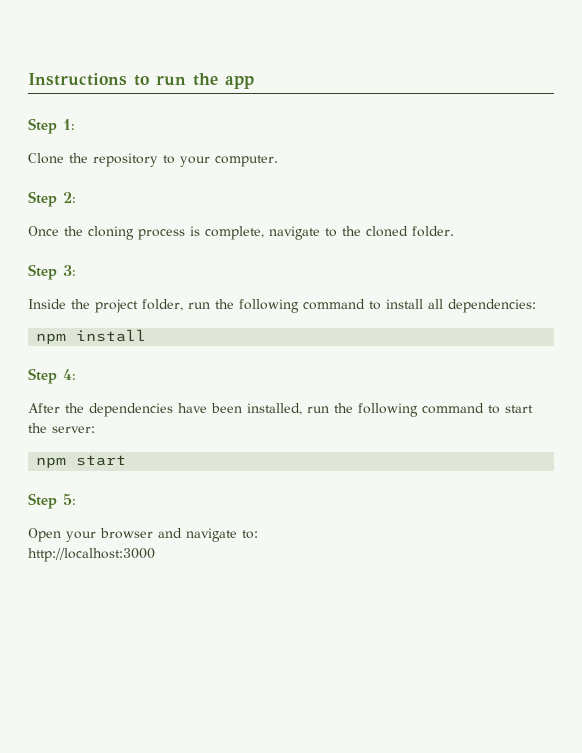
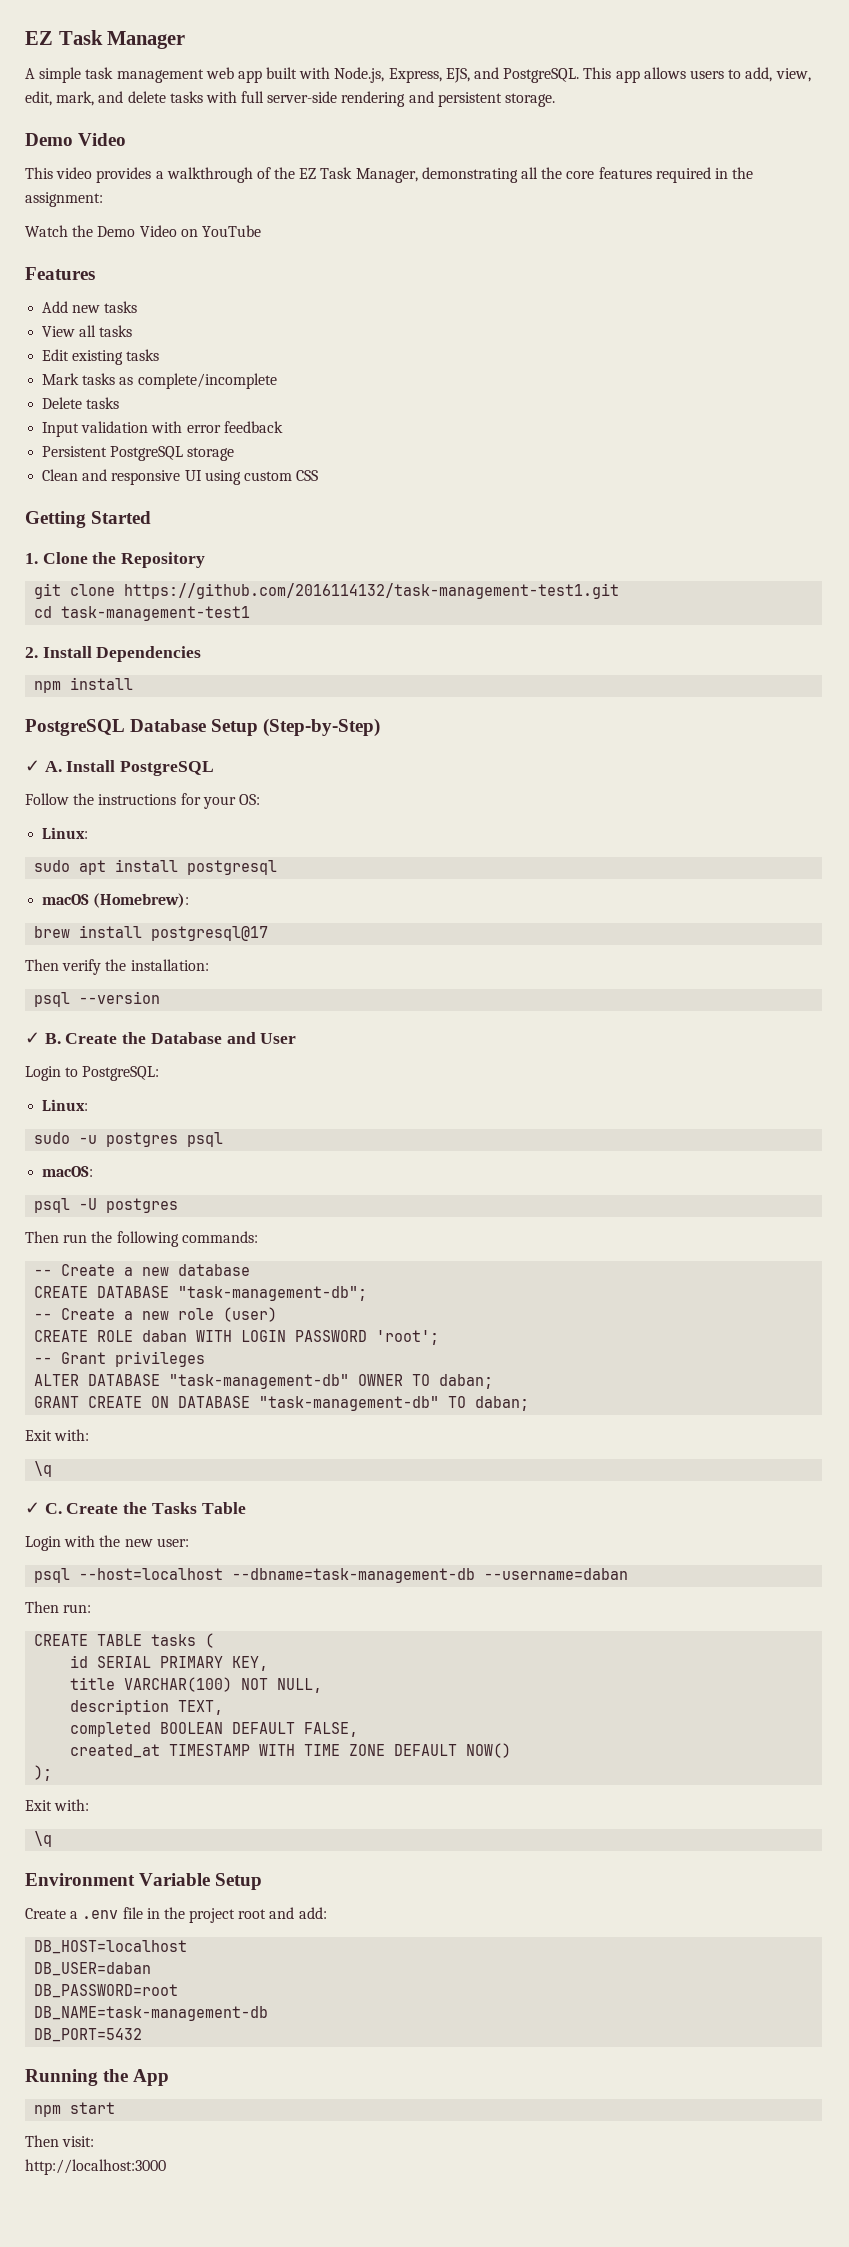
- Instructions to run the app
- Step 1:
- Clone the repository to your computer.
- Step 2:
- Once the cloning process is complete, navigate to the cloned folder.
- Step 3:
- Inside the project folder, run the following command to install all dependencies:
+ EZ Task Manager
+ A simple task management web app built with Node.js, Express, EJS, and PostgreSQL. This app allows users to add, view, edit, mark, and delete tasks with full server-side rendering and persistent storage.
+ Demo Video
+ This video provides a walkthrough of the EZ Task Manager, demonstrating all the core features required in the assignment:
+ Watch the Demo Video on YouTube
+ Features
+ Add new tasks
+ View all tasks
+ Edit existing tasks
+ Mark tasks as complete/incomplete
+ Delete tasks
+ Input validation with error feedback
+ Persistent PostgreSQL storage
+ Clean and responsive UI using custom CSS
+ Getting Started
+ 1. Clone the Repository
+ git clone https://github.com/2016114132/task-management-test1.git
+ cd task-management-test1
+ 2. Install Dependencies
  npm install
- Step 4:
- After the dependencies have been installed, run the following command to start the server:
+ PostgreSQL Database Setup (Step-by-Step)
+ ✓ A. Install PostgreSQL
+ Follow the instructions for your OS:
+ Linux:
+ sudo apt install postgresql
+ macOS (Homebrew):
+ brew install postgresql@17
+ Then verify the installation:
+ psql --version
+ ✓ B. Create the Database and User
+ Login to PostgreSQL:
+ Linux:
+ sudo -u postgres psql
+ macOS:
+ psql -U postgres
+ Then run the following commands:
+ -- Create a new database
+ CREATE DATABASE "task-management-db";
+ -- Create a new role (user)
+ CREATE ROLE daban WITH LOGIN PASSWORD 'root';
+ -- Grant privileges
+ ALTER DATABASE "task-management-db" OWNER TO daban;
+ GRANT CREATE ON DATABASE "task-management-db" TO daban;
+ Exit with:
+ \q
+ ✓ C. Create the Tasks Table
+ Login with the new user:
+ psql --host=localhost --dbname=task-management-db --username=daban
+ Then run:
+ CREATE TABLE tasks (
+ id SERIAL PRIMARY KEY,
+ title VARCHAR(100) NOT NULL,
+ description TEXT,
+ completed BOOLEAN DEFAULT FALSE,
+ created_at TIMESTAMP WITH TIME ZONE DEFAULT NOW()
+ );
+ Exit with:
+ \q
+ Environment Variable Setup
+ Create a .env file in the project root and add:
+ DB_HOST=localhost
+ DB_USER=daban
+ DB_PASSWORD=root
+ DB_NAME=task-management-db
+ DB_PORT=5432
+ Running the App
  npm start
- Step 5:
- Open your browser and navigate to:
+ Then visit:

